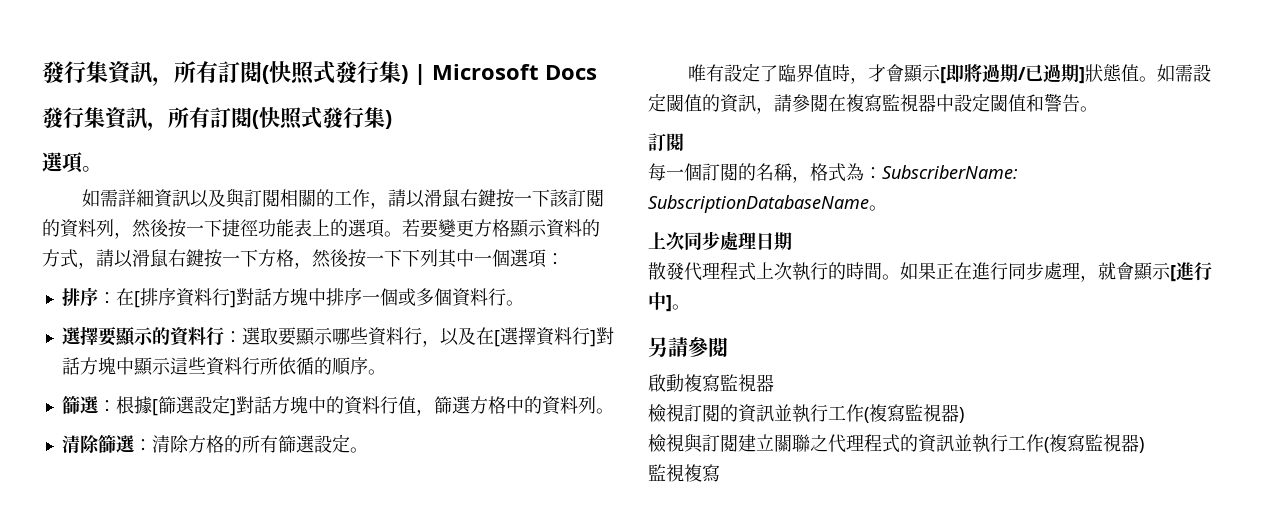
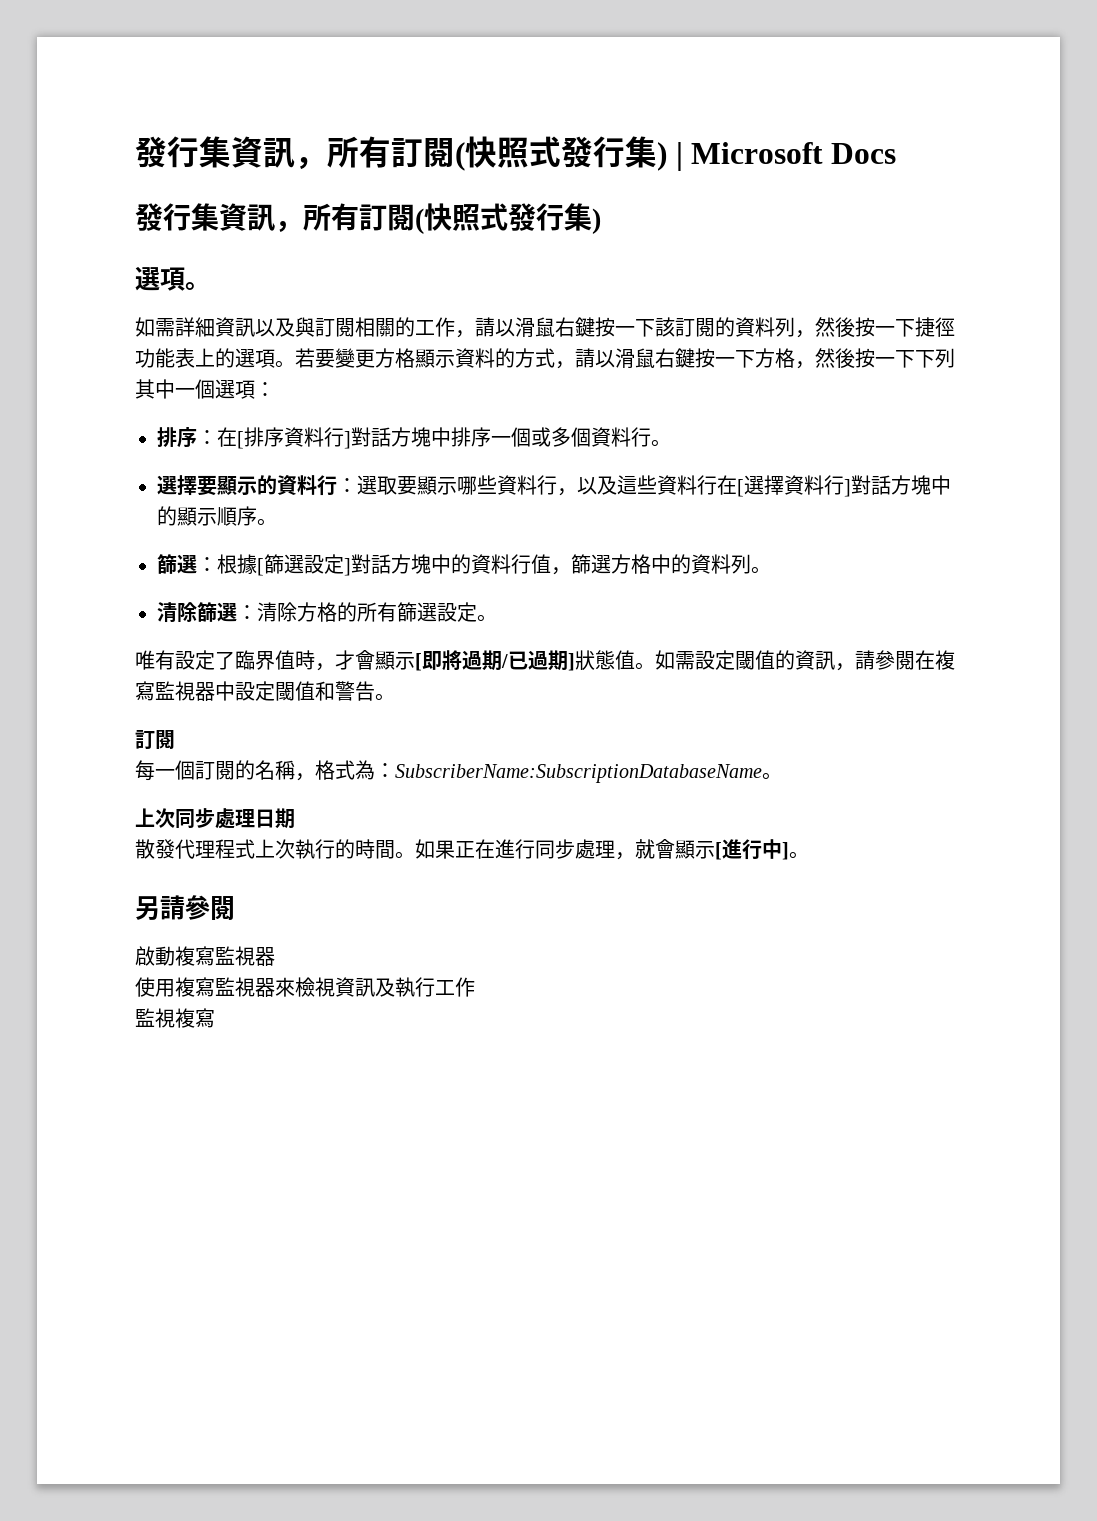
- 選擇要顯示的資料行：選取要顯示哪些資料行，以及在[選擇資料行]對話方塊中顯示這些資料行所依循的順序。
+ 選擇要顯示的資料行：選取要顯示哪些資料行，以及這些資料行在[選擇資料行]對話方塊中的顯示順序。
- 每一個訂閱的名稱，格式為：SubscriberName: SubscriptionDatabaseName。
+ 每一個訂閱的名稱，格式為：SubscriberName:SubscriptionDatabaseName。
- 檢視訂閱的資訊並執行工作(複寫監視器)
- 檢視與訂閱建立關聯之代理程式的資訊並執行工作(複寫監視器)
+ 使用複寫監視器來檢視資訊及執行工作

